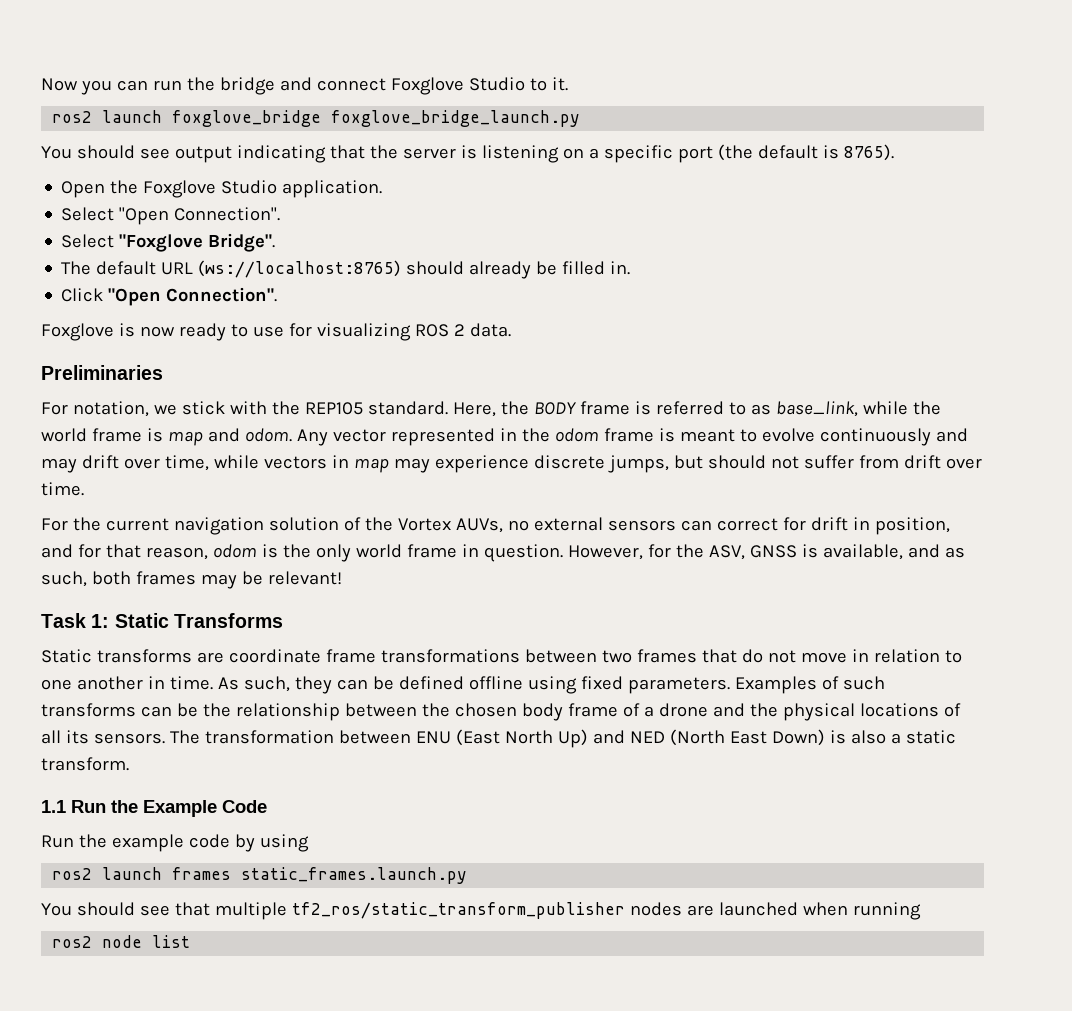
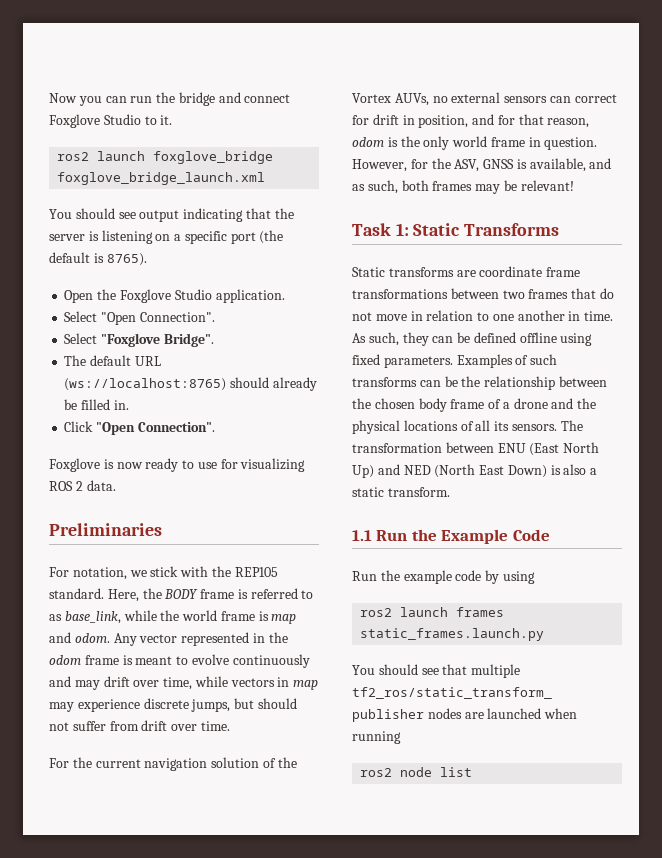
- ros2 launch foxglove_bridge foxglove_bridge_launch.py
+ ros2 launch foxglove_bridge foxglove_bridge_launch.xml

